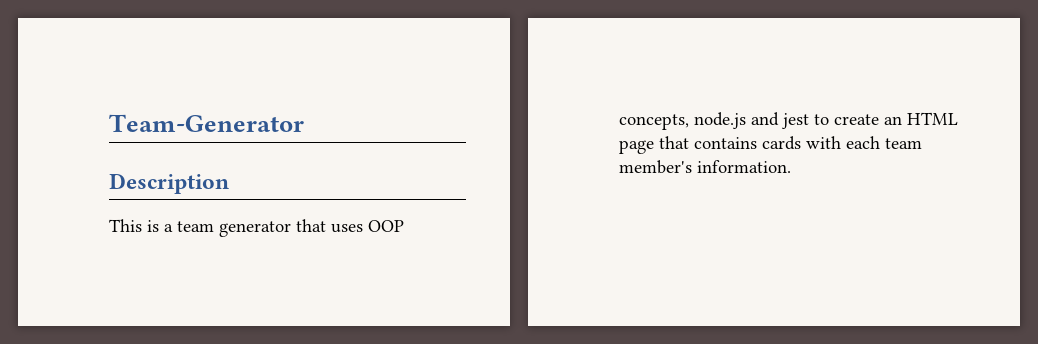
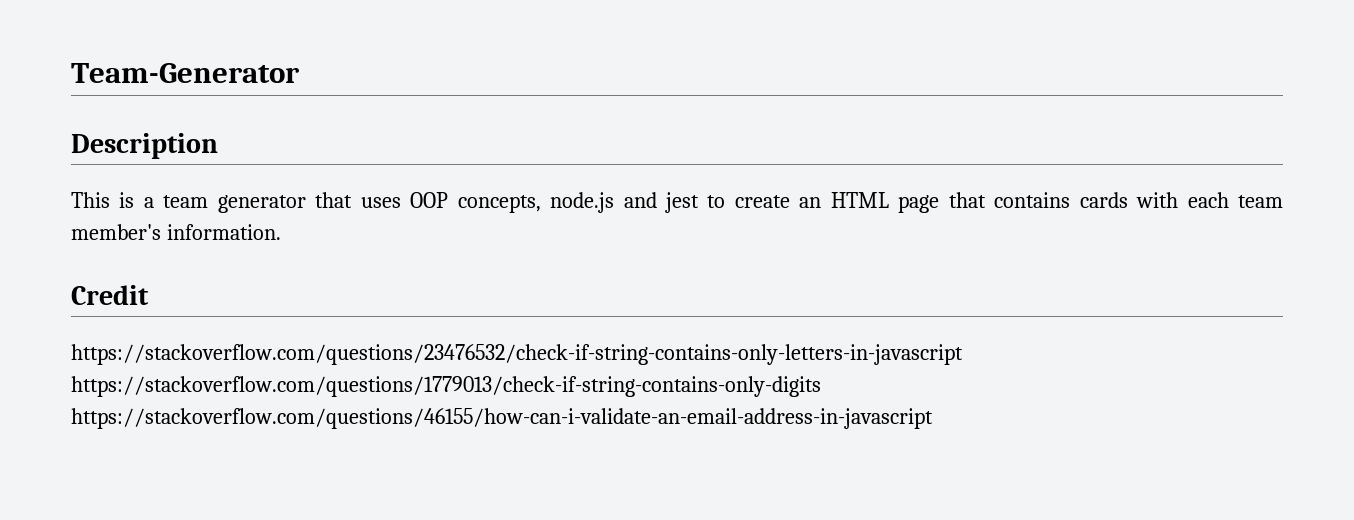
+ Credit
+ https://stackoverflow.com/questions/23476532/check-if-string-contains-only-letters-in-javascript https://stackoverflow.com/questions/1779013/check-if-string-contains-only-digits https://stackoverflow.com/questions/46155/how-can-i-validate-an-email-address-in-javascript

